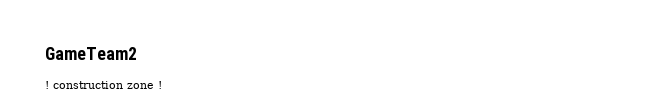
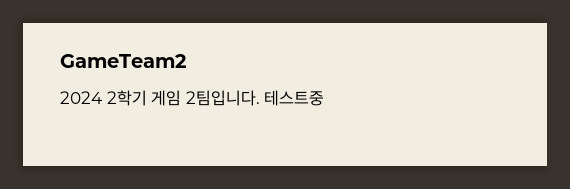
- ! construction zone !
+ 2024 2학기 게임 2팀입니다. 테스트중

